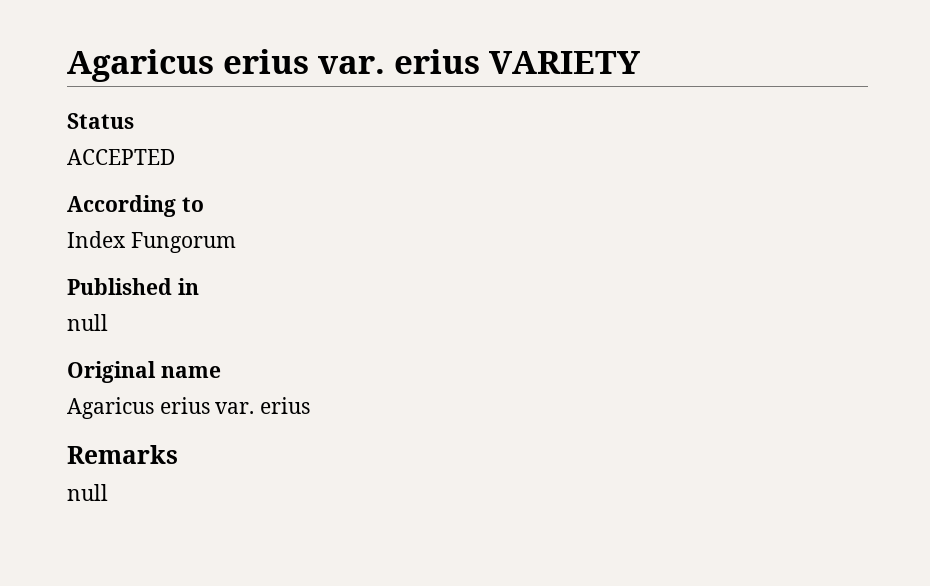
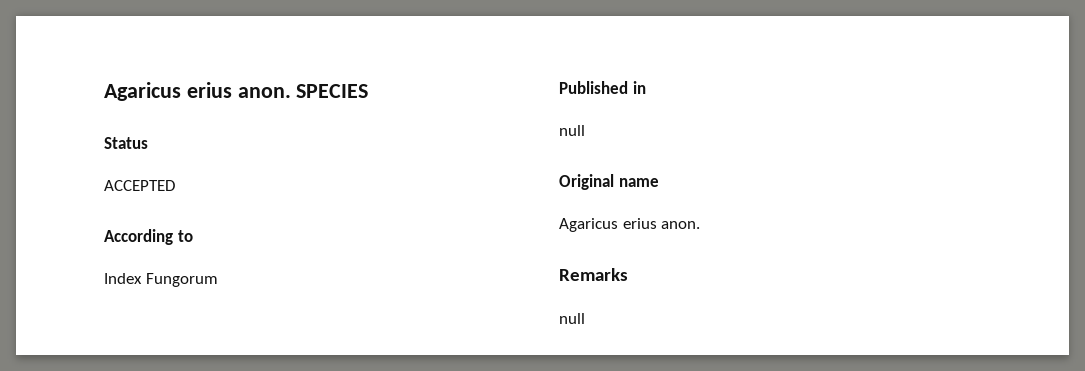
- Agaricus erius var. erius VARIETY
+ Agaricus erius anon. SPECIES
  Original name
- Agaricus erius var. erius
+ Agaricus erius anon.

